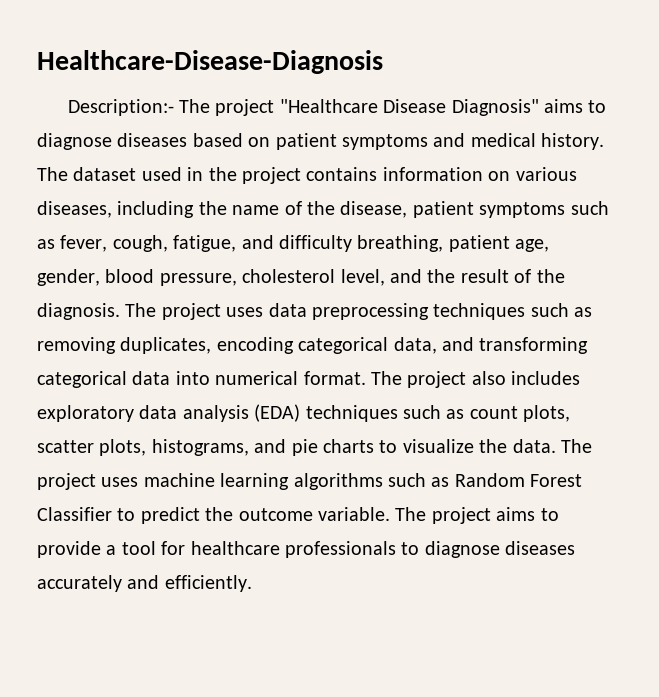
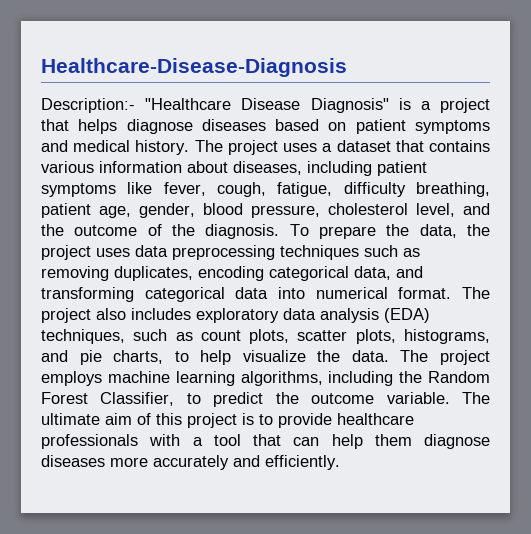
- Description:- The project "Healthcare Disease Diagnosis" aims to diagnose diseases based on patient symptoms and medical history.
+ Description:- "Healthcare Disease Diagnosis" is a project that helps diagnose diseases based on patient symptoms and medical history.
- The dataset used in the project contains information on various diseases, including the name of the disease, patient symptoms such as fever, cough, fatigue, and difficulty breathing, patient age, gender, blood pressure, cholesterol level, and the result of the diagnosis.
+ The project uses a dataset that contains various information about diseases, including patient symptoms like fever, cough, fatigue, difficulty breathing, patient age, gender, blood pressure, cholesterol level, and the outcome of the diagnosis.
- The project uses data preprocessing techniques such as removing duplicates, encoding categorical data, and transforming categorical data into numerical format.
+ To prepare the data, the project uses data preprocessing techniques such as removing duplicates, encoding categorical data, and transforming categorical data into numerical format.
- The project also includes exploratory data analysis (EDA) techniques such as count plots, scatter plots, histograms, and pie charts to visualize the data.
+ The project also includes exploratory data analysis (EDA) techniques, such as count plots, scatter plots, histograms, and pie charts, to help visualize the data.
- The project uses machine learning algorithms such as Random Forest Classifier to predict the outcome variable.
+ The project employs machine learning algorithms, including the Random Forest Classifier, to predict the outcome variable.
- The project aims to provide a tool for healthcare professionals to diagnose diseases accurately and efficiently.
+ The ultimate aim of this project is to provide healthcare professionals with a tool that can help them diagnose diseases more accurately and efficiently.

